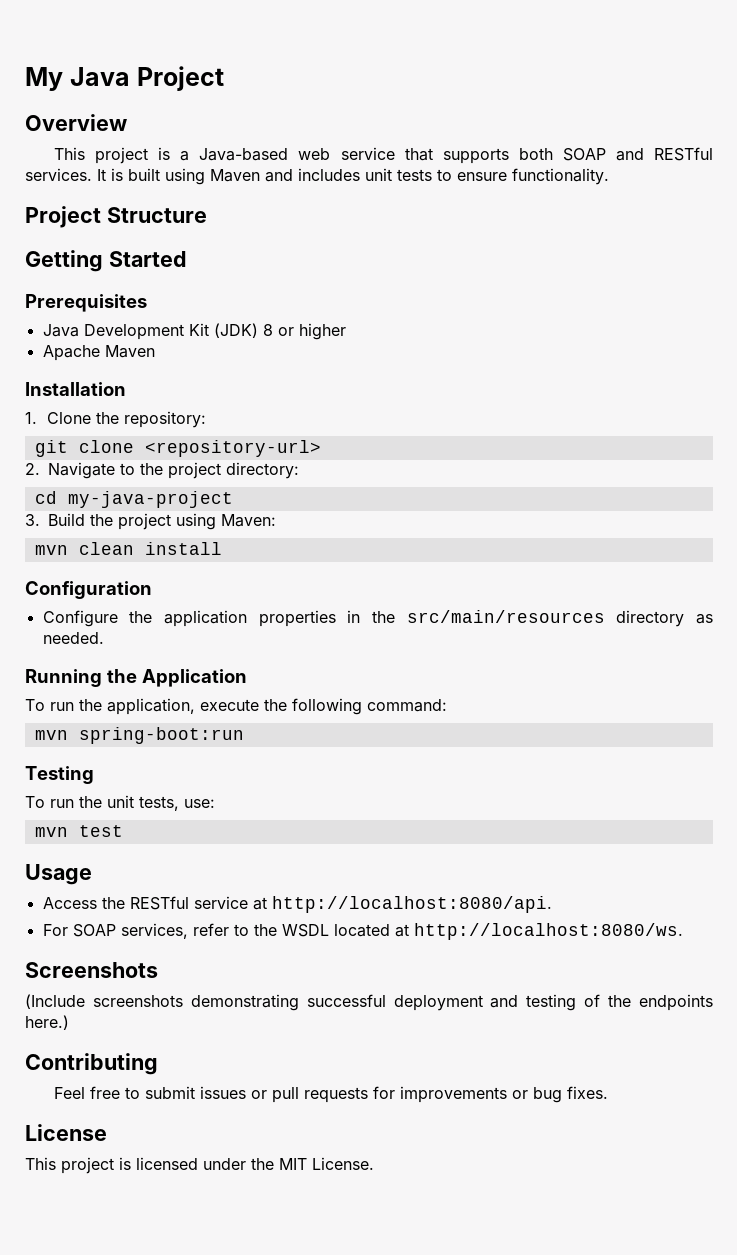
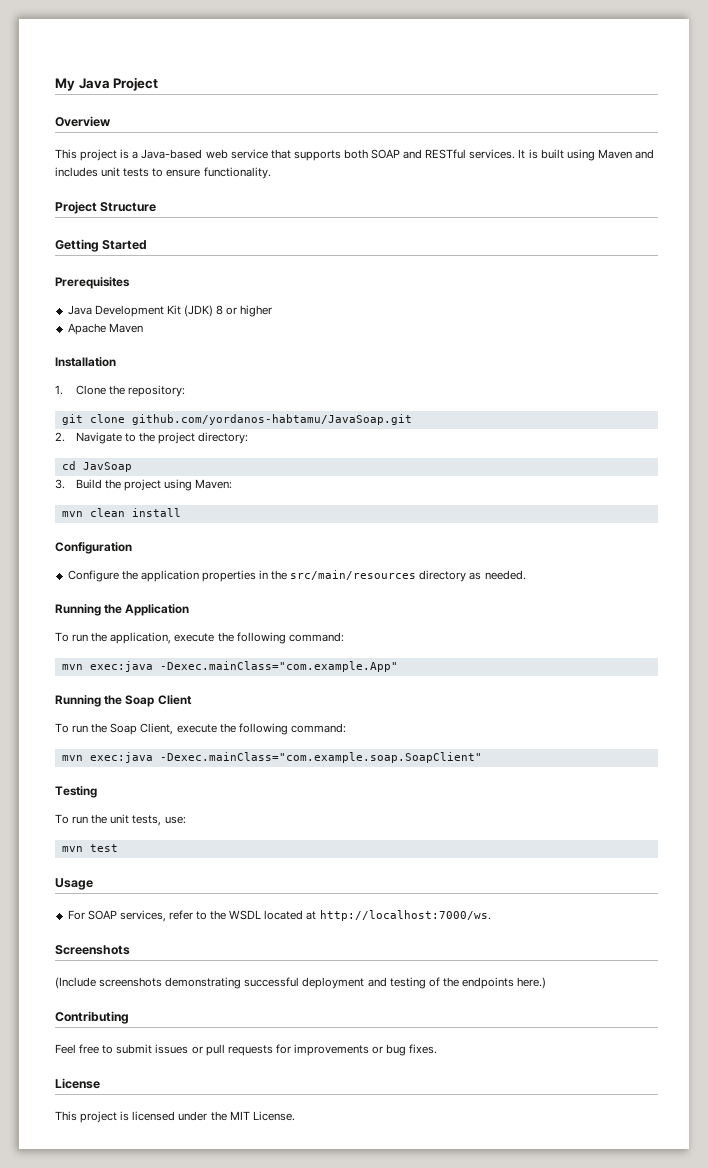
- git clone <repository-url>
+ git clone github.com/yordanos-habtamu/JavaSoap.git
- cd my-java-project
+ cd JavSoap
- mvn spring-boot:run
+ mvn exec:java -Dexec.mainClass="com.example.App"
+ Running the Soap Client
+ To run the Soap Client, execute the following command:
+ mvn exec:java -Dexec.mainClass="com.example.soap.SoapClient"
- Access the RESTful service at http://localhost:8080/api.
- For SOAP services, refer to the WSDL located at http://localhost:8080/ws.
+ For SOAP services, refer to the WSDL located at http://localhost:7000/ws.

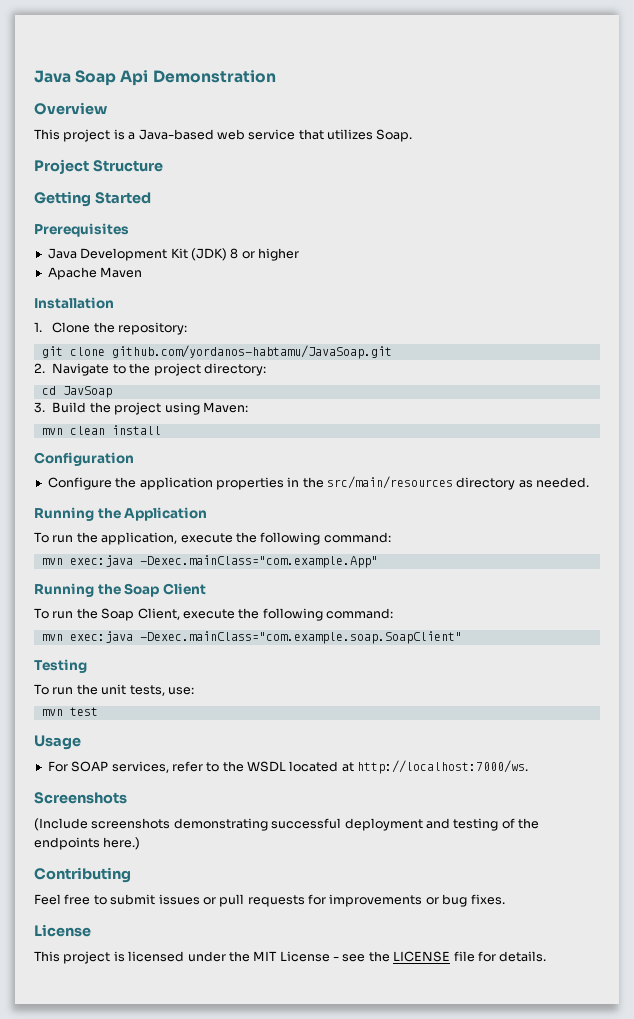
- My Java Project
+ Java Soap Api Demonstration
- This project is a Java-based web service that supports both SOAP and RESTful services. It is built using Maven and includes unit tests to ensure functionality.
+ This project is a Java-based web service that utilizes Soap.
- This project is licensed under the MIT License.
+ This project is licensed under the MIT License - see the LICENSE file for details.

